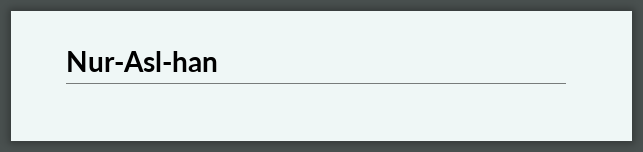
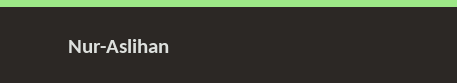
- Nur-Asl-han
+ Nur-Aslihan

